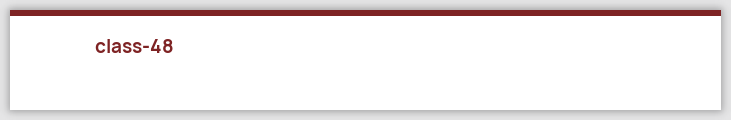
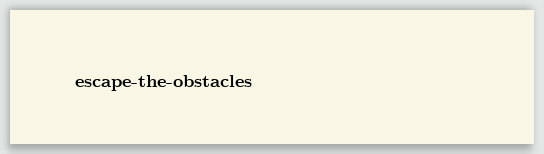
- class-48
+ escape-the-obstacles

